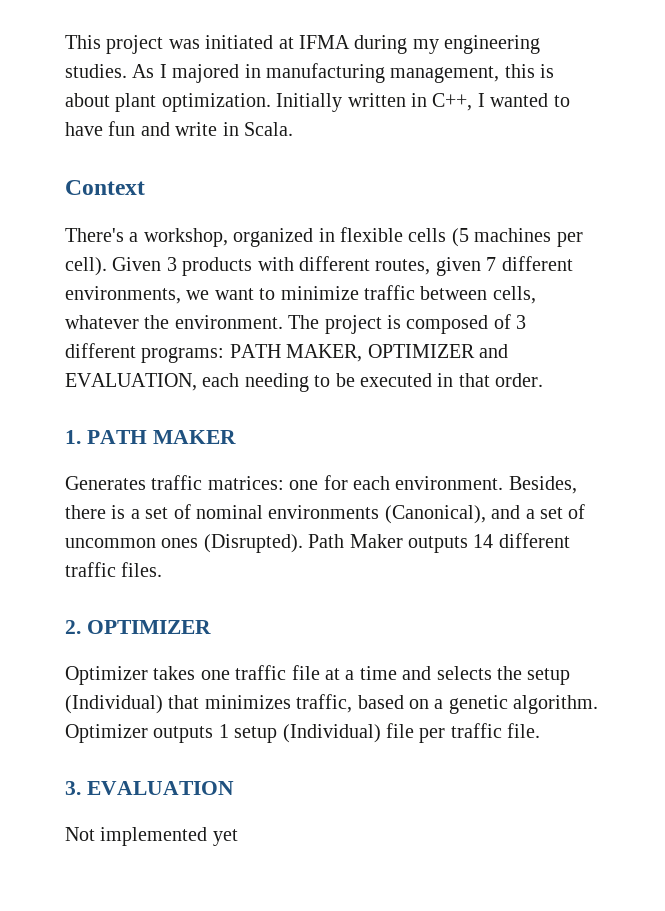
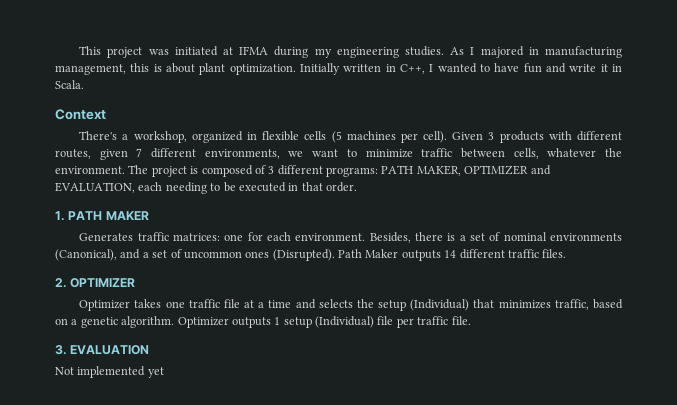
- Initially written in C++, I wanted to have fun and write in Scala.
+ Initially written in C++, I wanted to have fun and write it in Scala.

